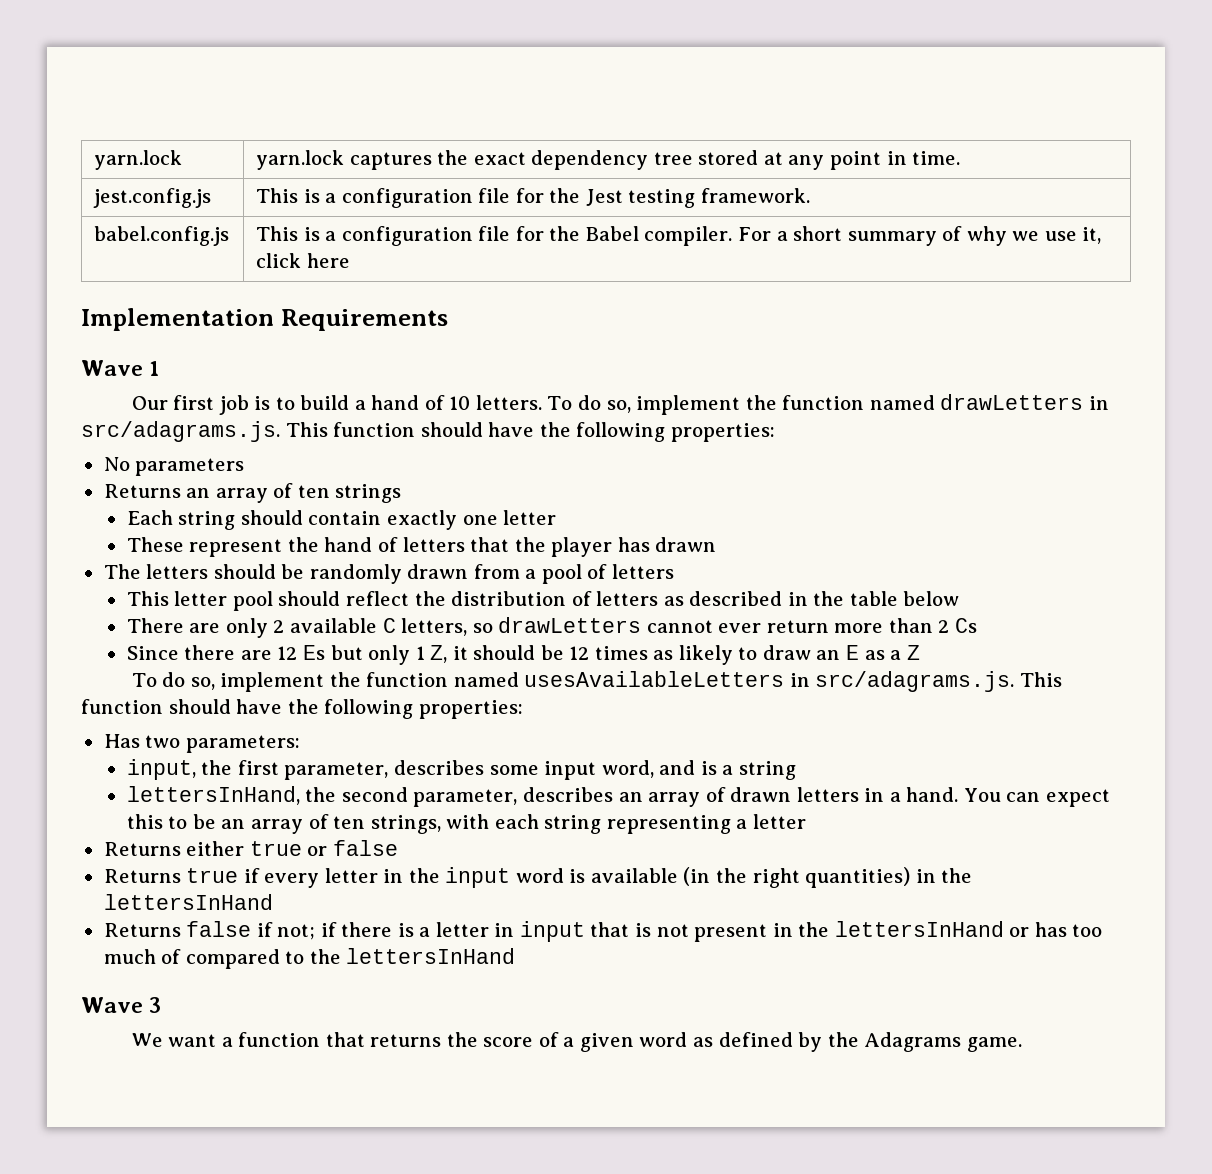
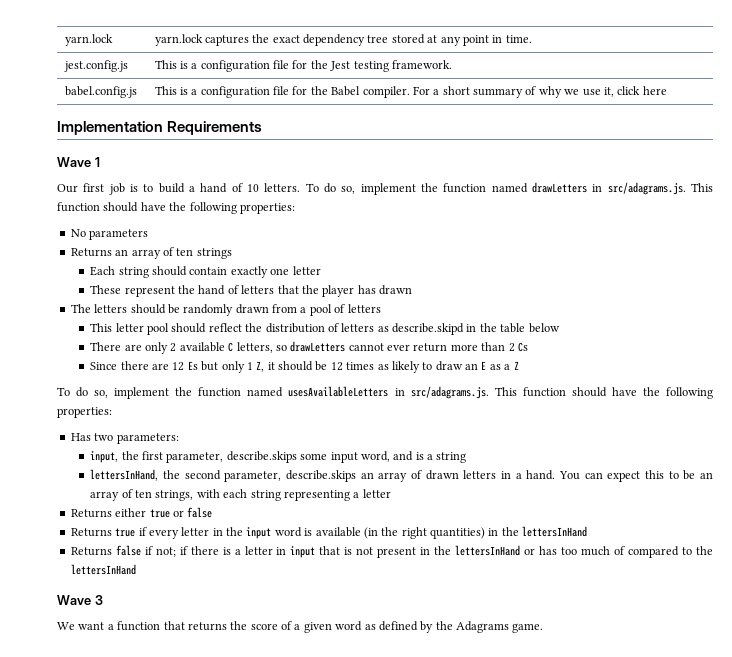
- This letter pool should reflect the distribution of letters as described in the table below
+ This letter pool should reflect the distribution of letters as describe.skipd in the table below
- input, the first parameter, describes some input word, and is a string
+ input, the first parameter, describe.skips some input word, and is a string
- lettersInHand, the second parameter, describes an array of drawn letters in a hand.
+ lettersInHand, the second parameter, describe.skips an array of drawn letters in a hand.

